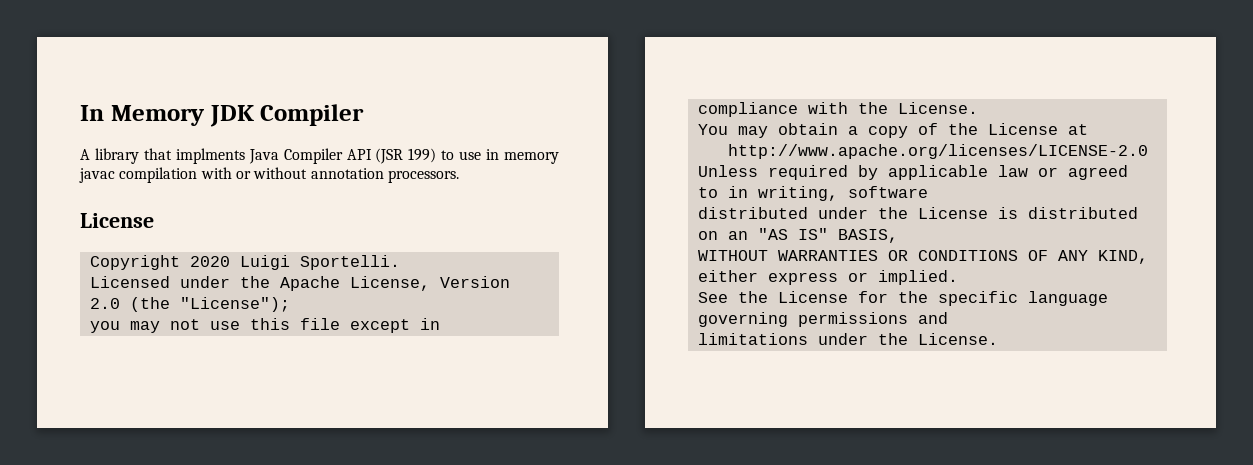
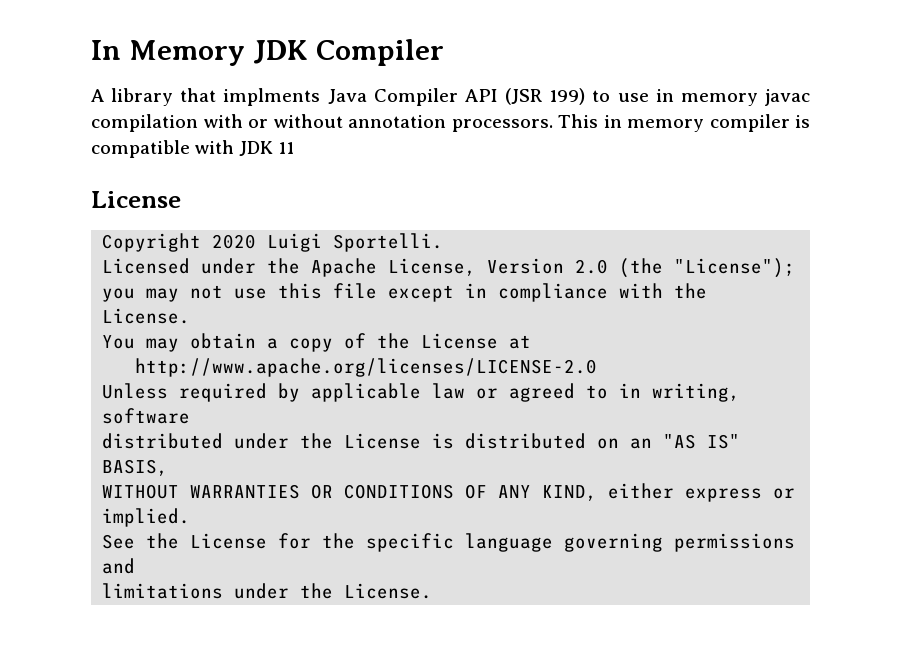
+ This in memory compiler is compatible with JDK 11

